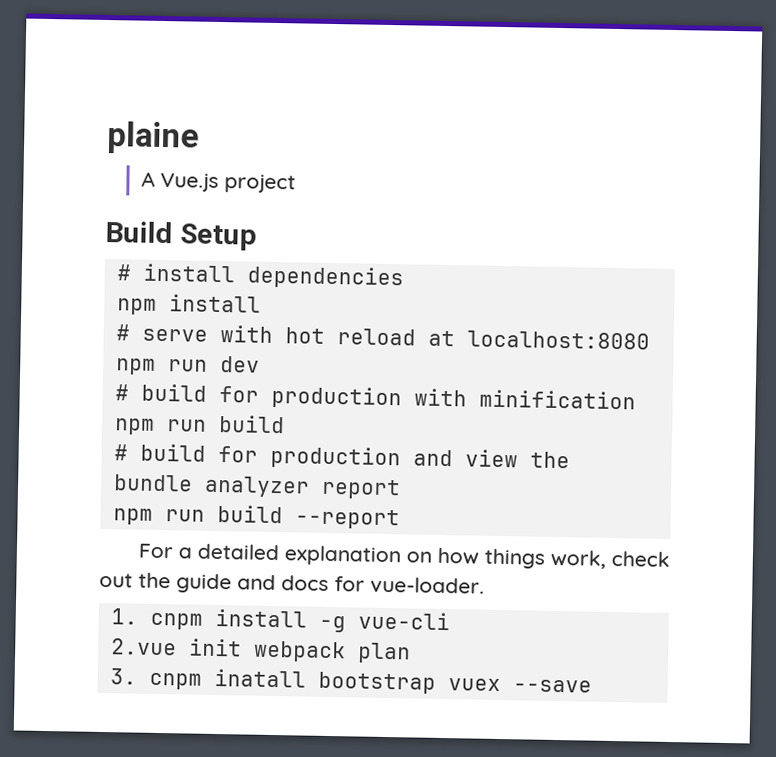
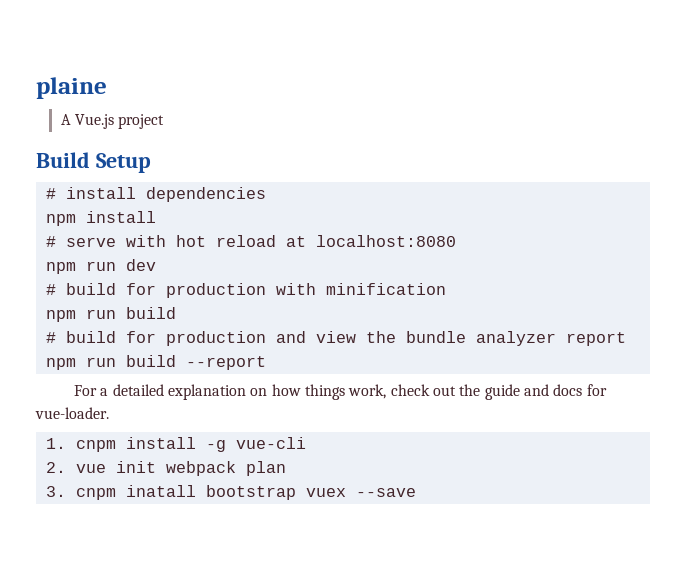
- 2.vue init webpack plan
+ 2. vue init webpack plan

